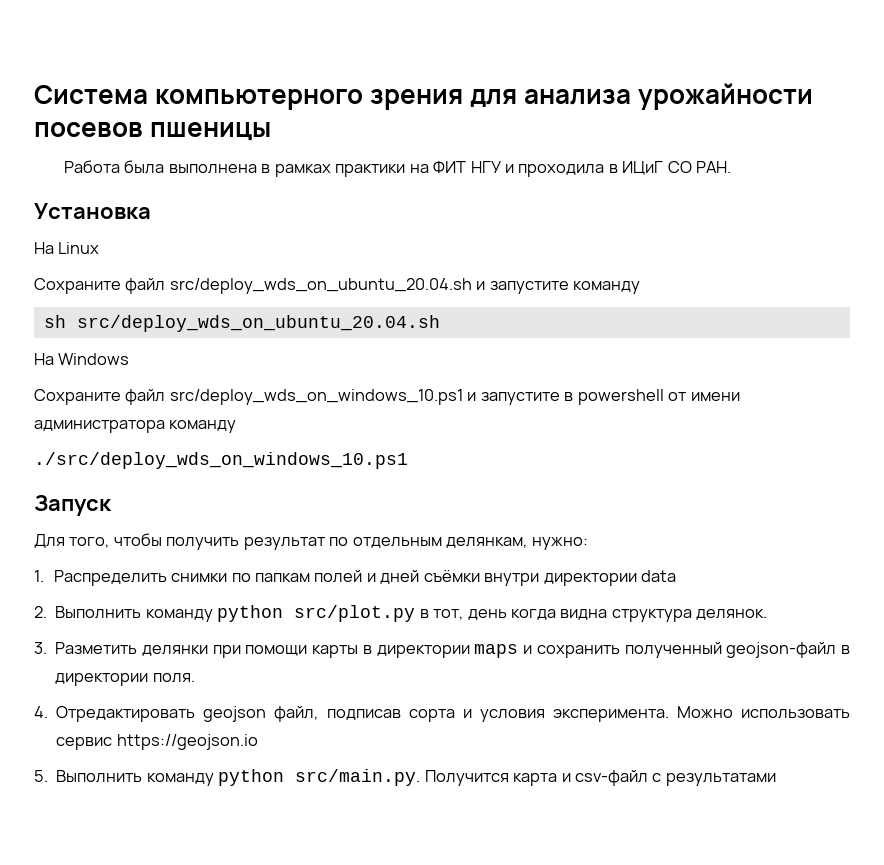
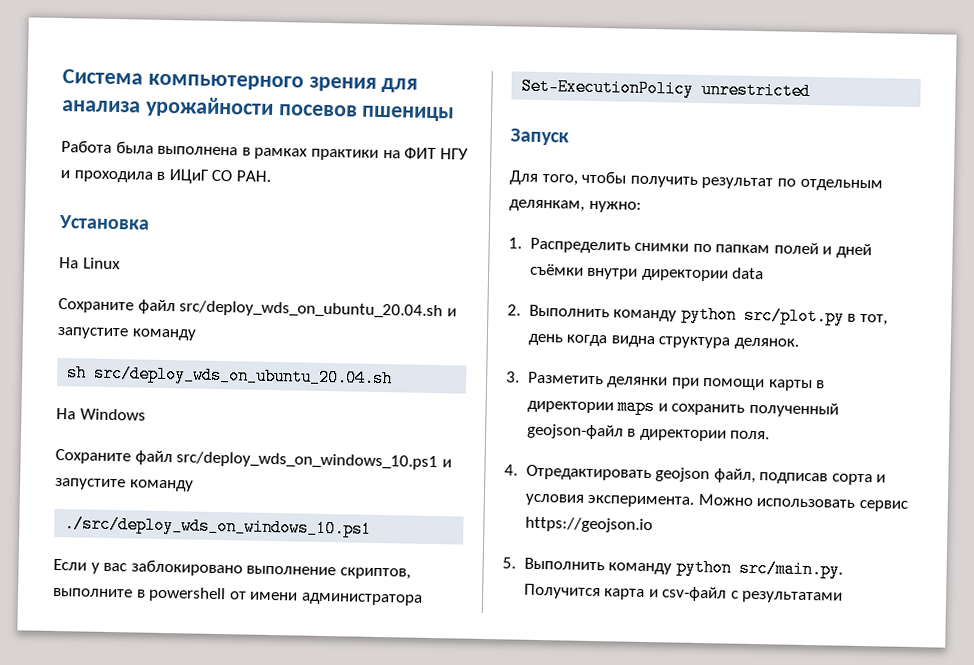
- Сохраните файл src/deploy_wds_on_windows_10.ps1 и запустите в powershell от имени администратора команду
+ Сохраните файл src/deploy_wds_on_windows_10.ps1 и запустите команду
  ./src/deploy_wds_on_windows_10.ps1
+ Если у вас заблокировано выполнение скриптов, выполните в powershell от имени администратора
+ Set-ExecutionPolicy unrestricted

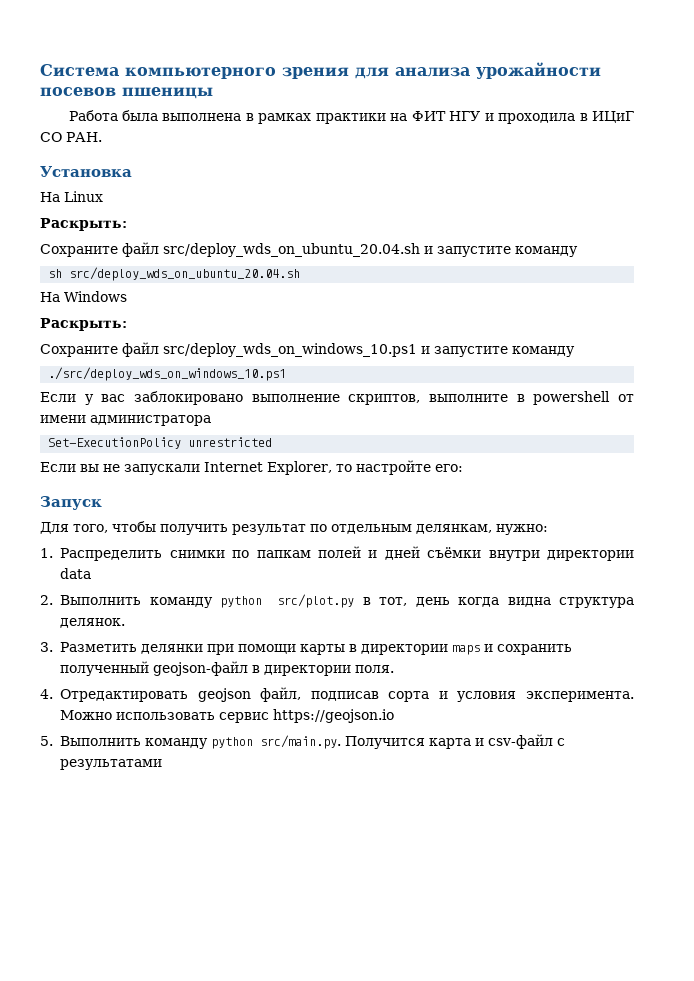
  На Linux
+ Раскрыть:
  На Windows
+ Раскрыть:
+ Если вы не запускали Internet Explorer, то настройте его:

